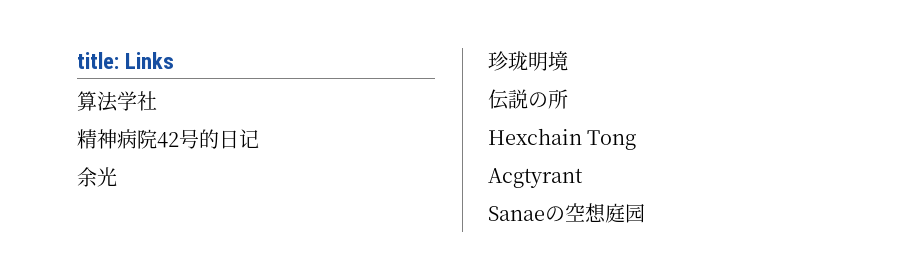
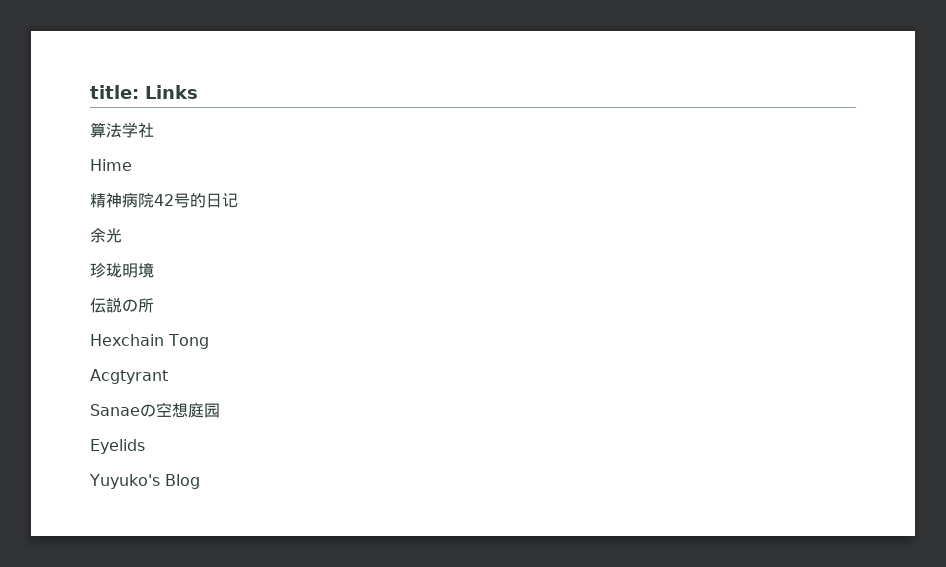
+ Hime
+ Eyelids
+ Yuyuko's Blog

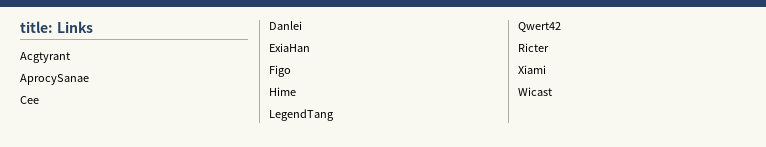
- 算法学社
+ Acgtyrant
+ AprocySanae
+ Cee
+ Danlei
+ ExiaHan
+ Figo
  Hime
- 精神病院42号的日记
- 余光
- 珍珑明境
- 伝説の所
- Hexchain Tong
- Acgtyrant
- Sanaeの空想庭园
- Eyelids
- Yuyuko's Blog
+ LegendTang
+ Qwert42
+ Ricter
+ Xiami
+ Wicast

